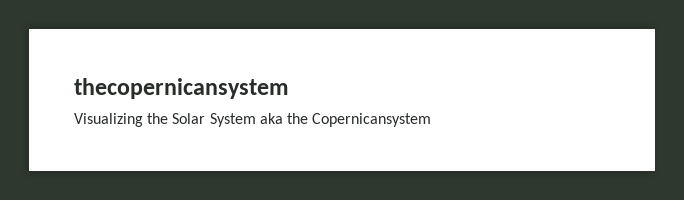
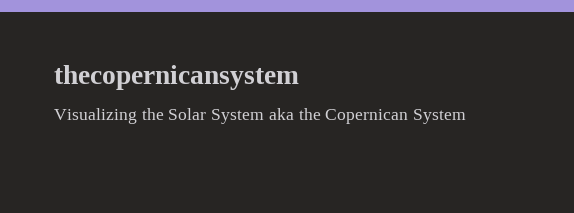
- Visualizing the Solar System aka the Copernicansystem
+ Visualizing the Solar System aka the Copernican System

